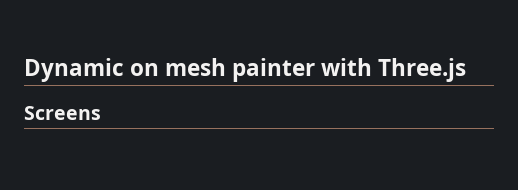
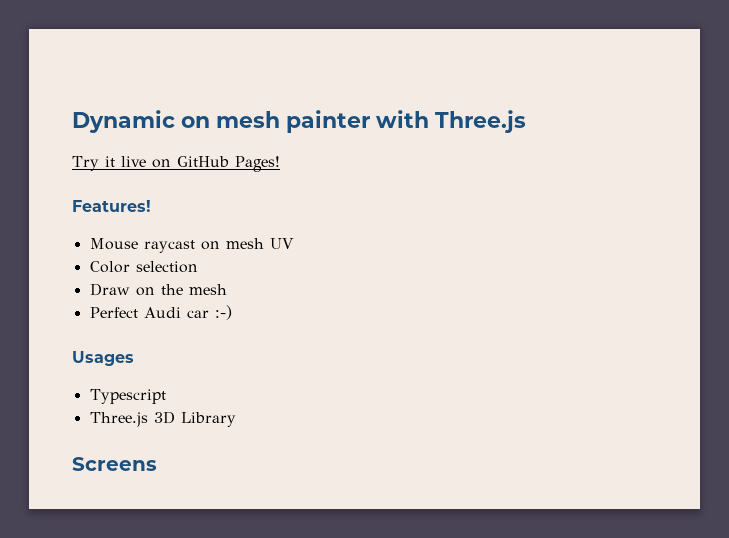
+ Try it live on GitHub Pages!
+ Features!
+ Mouse raycast on mesh UV
+ Color selection
+ Draw on the mesh
+ Perfect Audi car :-)
+ Usages
+ Typescript
+ Three.js 3D Library

